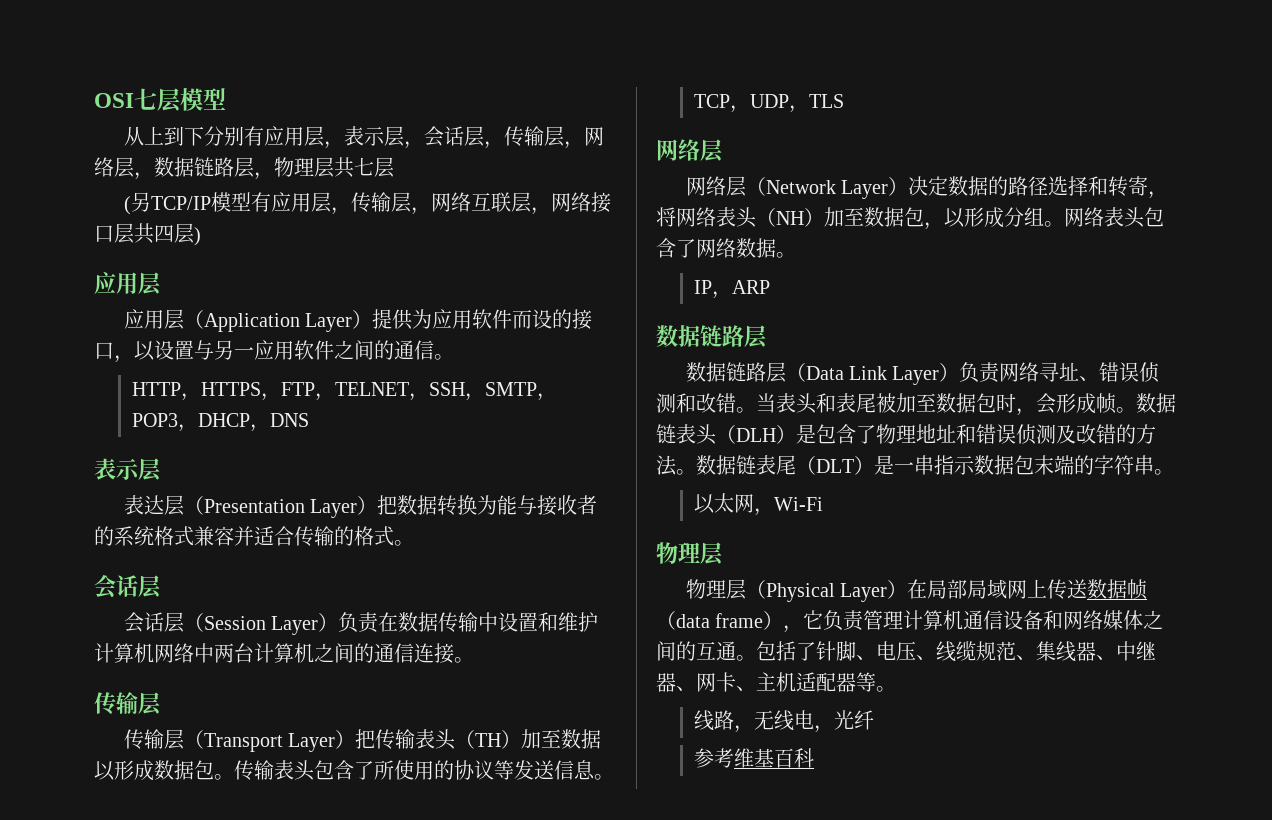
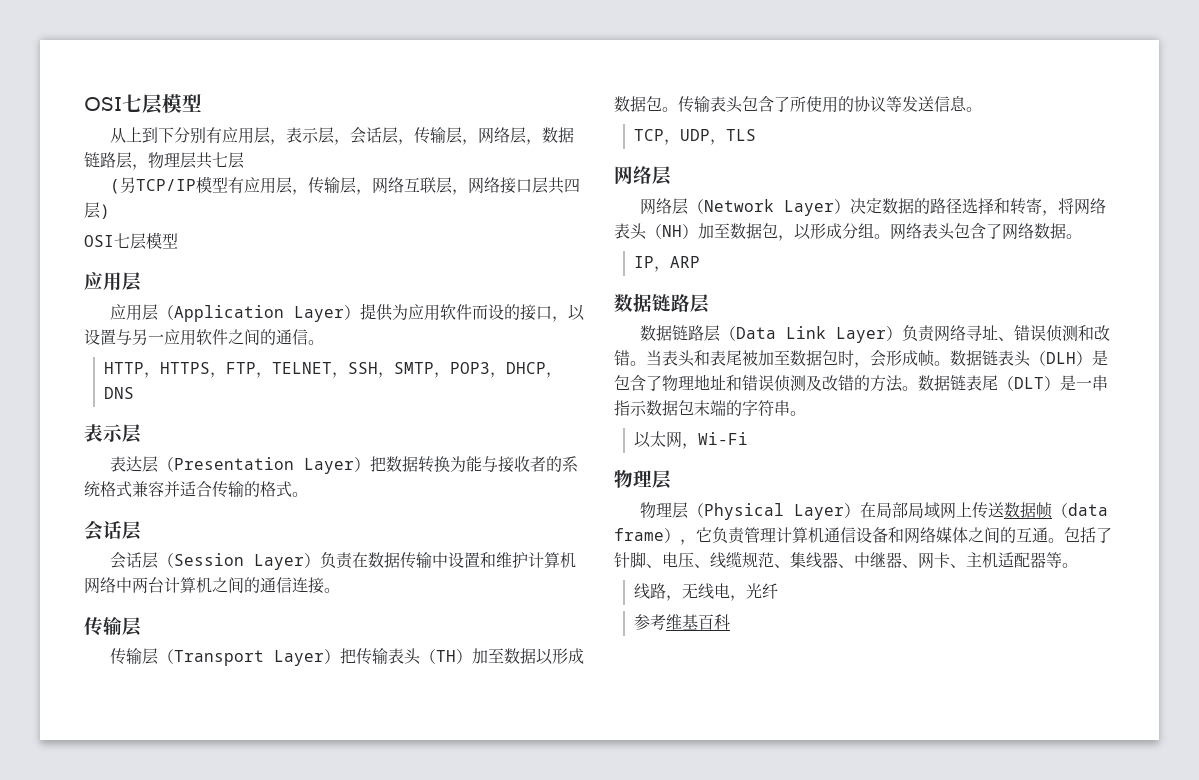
  (另TCP/IP模型有应用层，传输层，网络互联层，网络接口层共四层)
+ OSI七层模型

